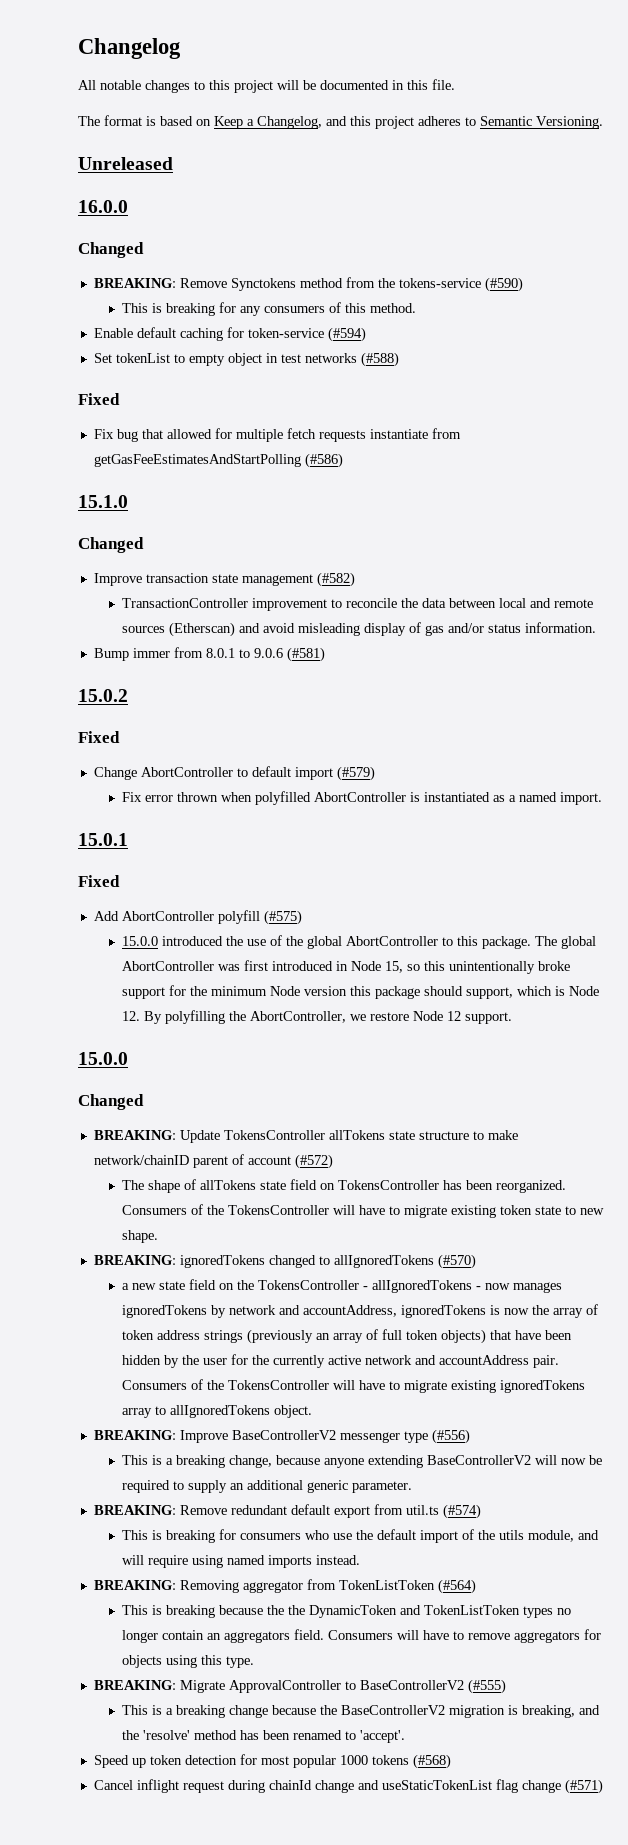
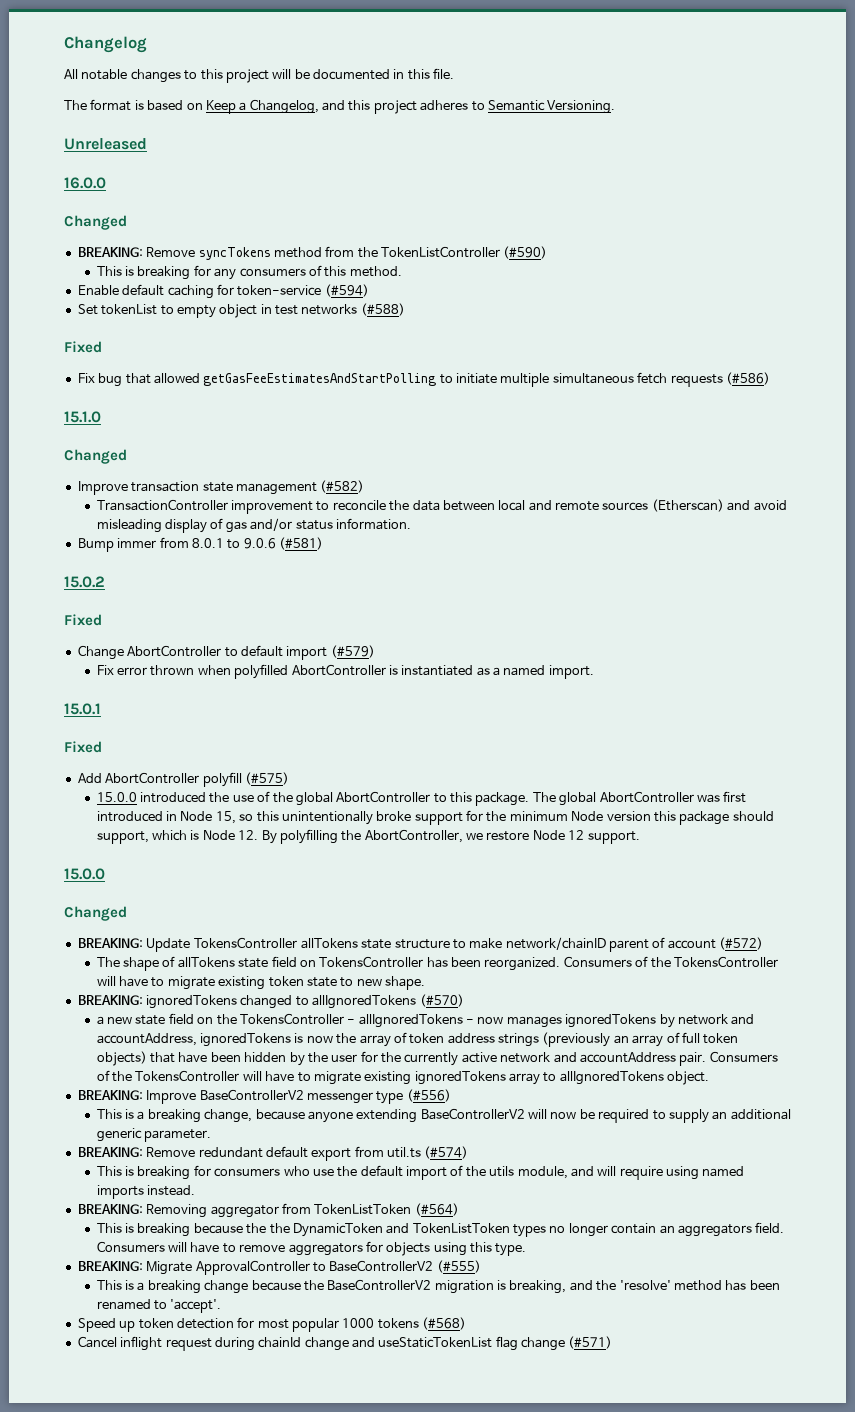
- BREAKING: Remove Synctokens method from the tokens-service (#590)
+ BREAKING: Remove syncTokens method from the TokenListController (#590)
- Fix bug that allowed for multiple fetch requests instantiate from getGasFeeEstimatesAndStartPolling (#586)
+ Fix bug that allowed getGasFeeEstimatesAndStartPolling to initiate multiple simultaneous fetch requests (#586)

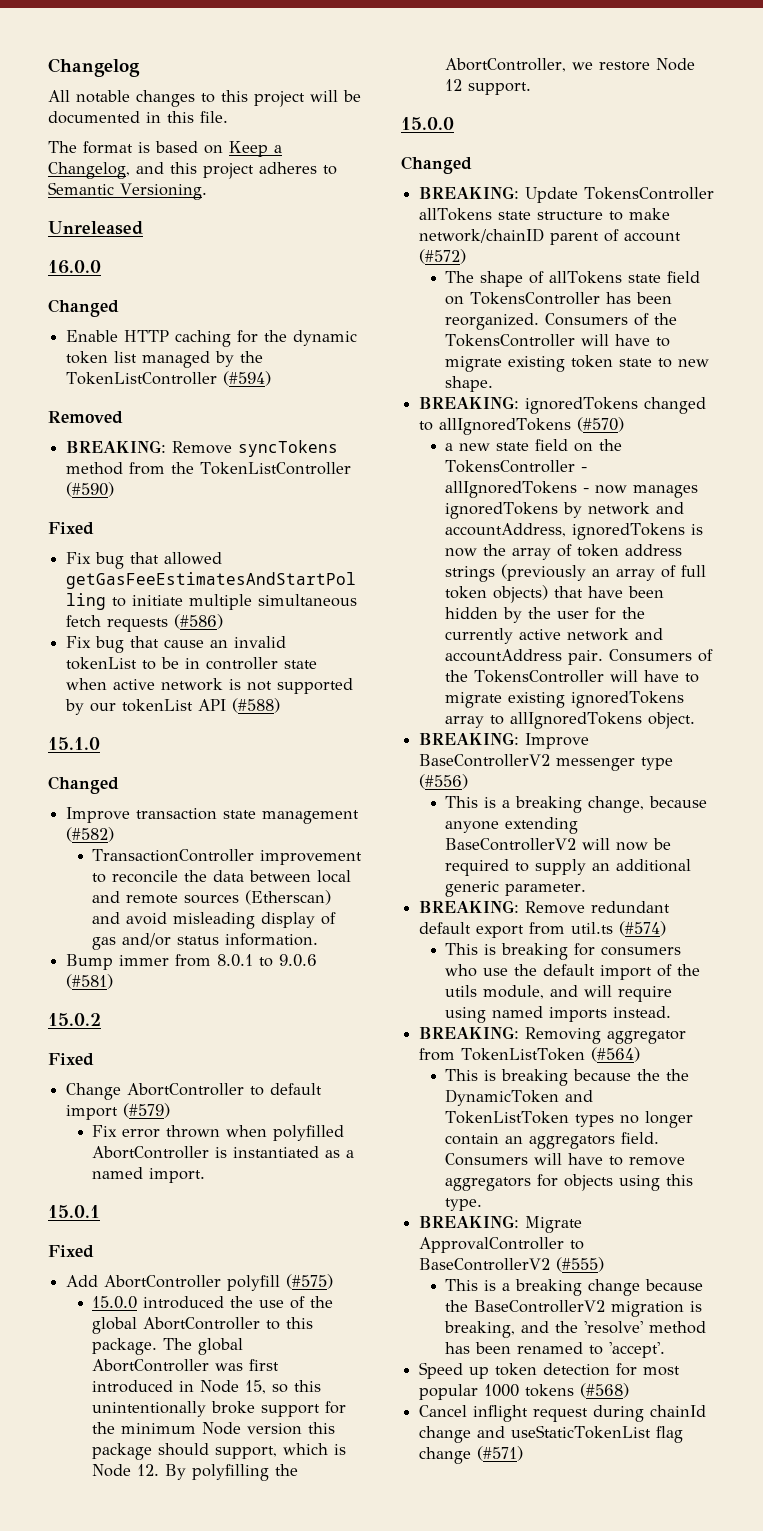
+ Enable HTTP caching for the dynamic token list managed by the TokenListController (#594)
+ Removed
- This is breaking for any consumers of this method.
- Enable default caching for token-service (#594)
- Set tokenList to empty object in test networks (#588)
+ Fix bug that cause an invalid tokenList to be in controller state when active network is not supported by our tokenList API (#588)

